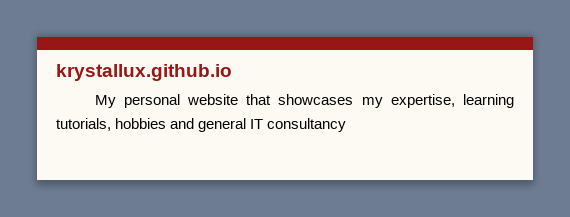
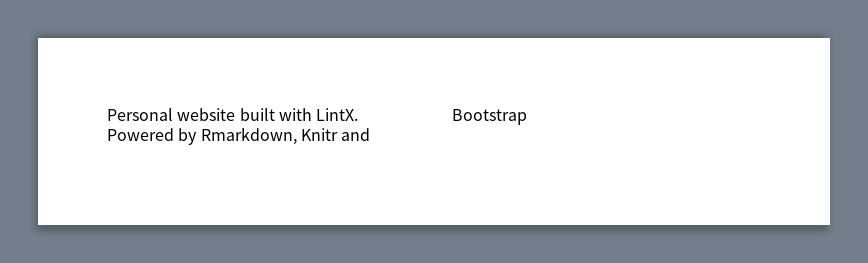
- krystallux.github.io
- My personal website that showcases my expertise, learning tutorials, hobbies and general IT consultancy
+ Personal website built with LintX. Powered by Rmarkdown, Knitr and Bootstrap

